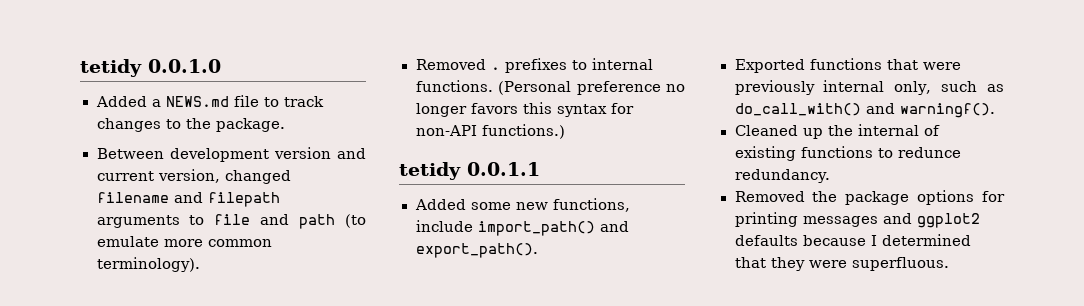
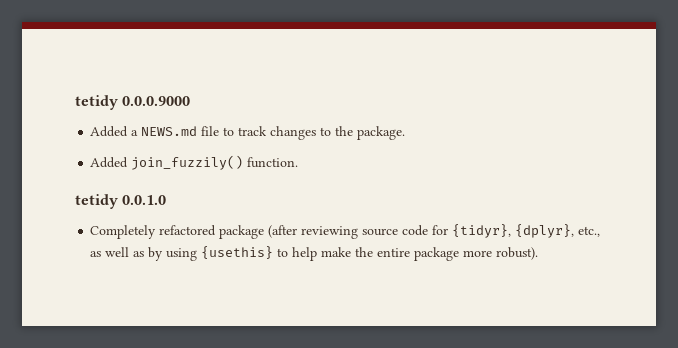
- tetidy 0.0.1.0
+ tetidy 0.0.0.9000
- Between development version and current version, changed filename and filepath arguments to file and path (to emulate more common terminology).
- Removed . prefixes to internal functions. (Personal preference no longer favors this syntax for non-API functions.)
- tetidy 0.0.1.1
- Added some new functions, include import_path() and export_path().
- Exported functions that were previously internal only, such as do_call_with() and warningf().
- Cleaned up the internal of existing functions to redunce redundancy.
- Removed the package options for printing messages and ggplot2 defaults because I determined that they were superfluous.
+ Added join_fuzzily() function.
+ tetidy 0.0.1.0
+ Completely refactored package (after reviewing source code for {tidyr}, {dplyr}, etc., as well as by using {usethis} to help make the entire package more robust).

